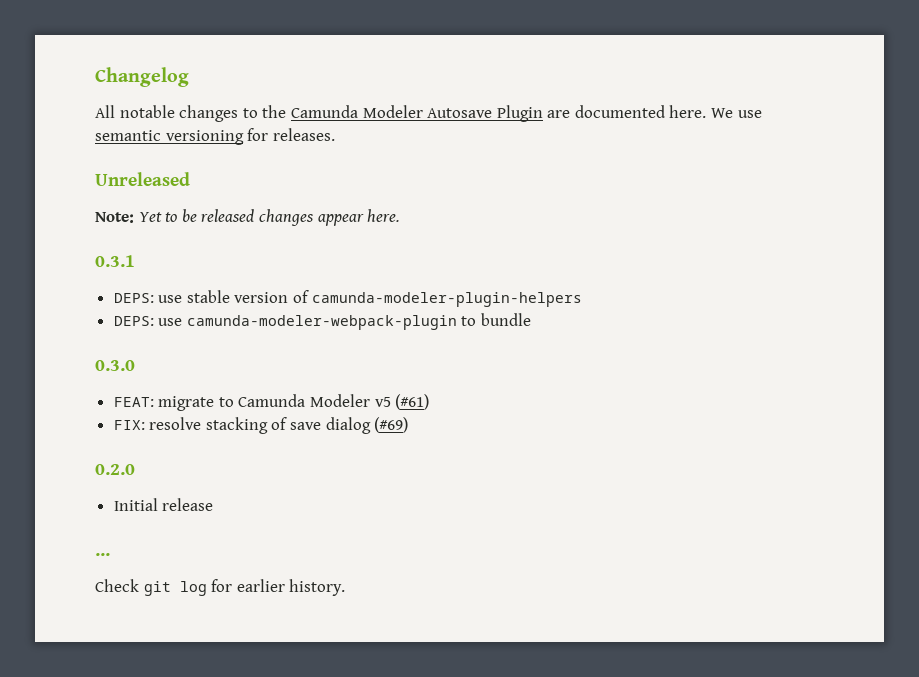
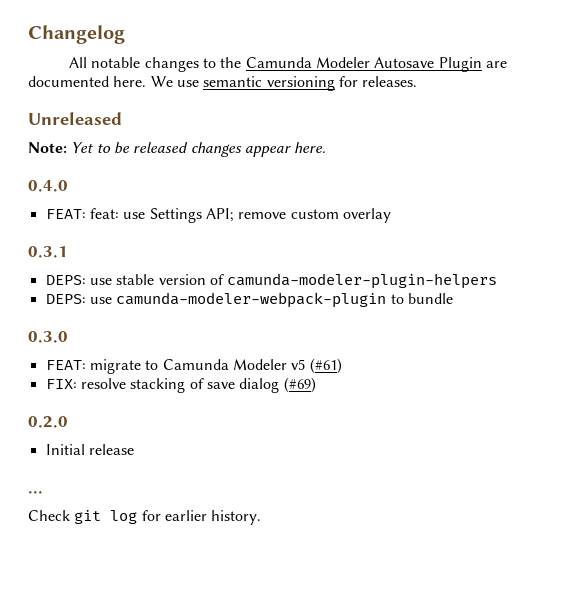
+ 0.4.0
+ FEAT: feat: use Settings API; remove custom overlay

